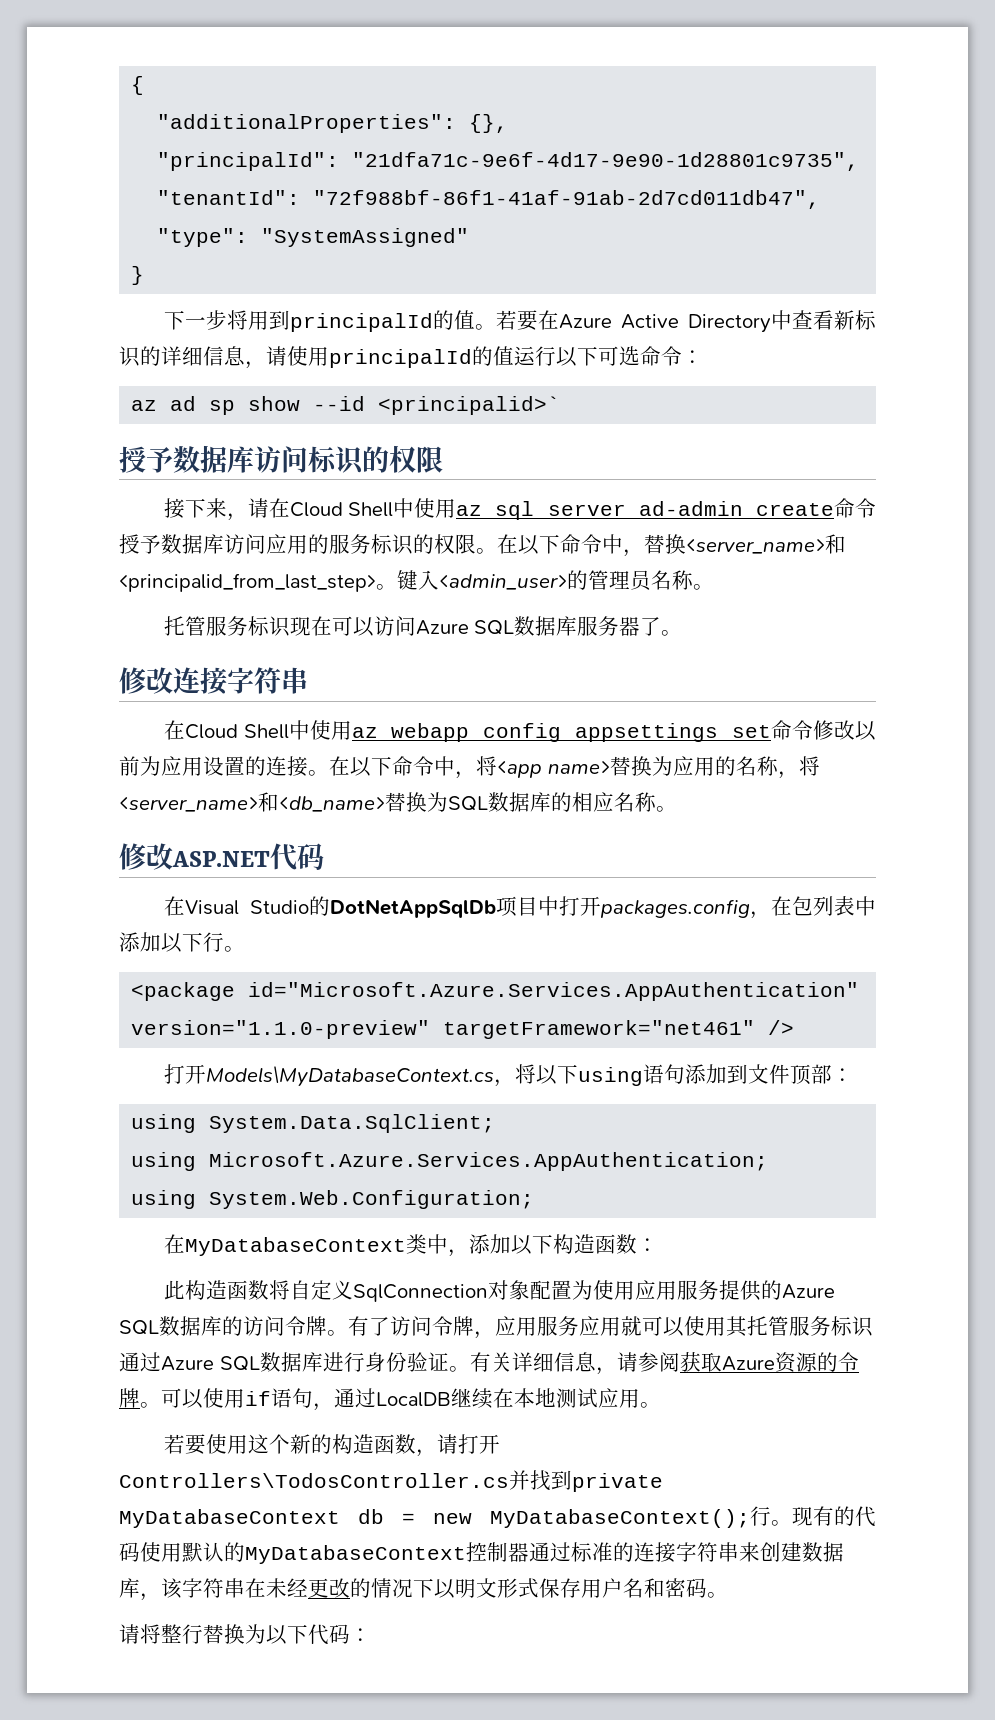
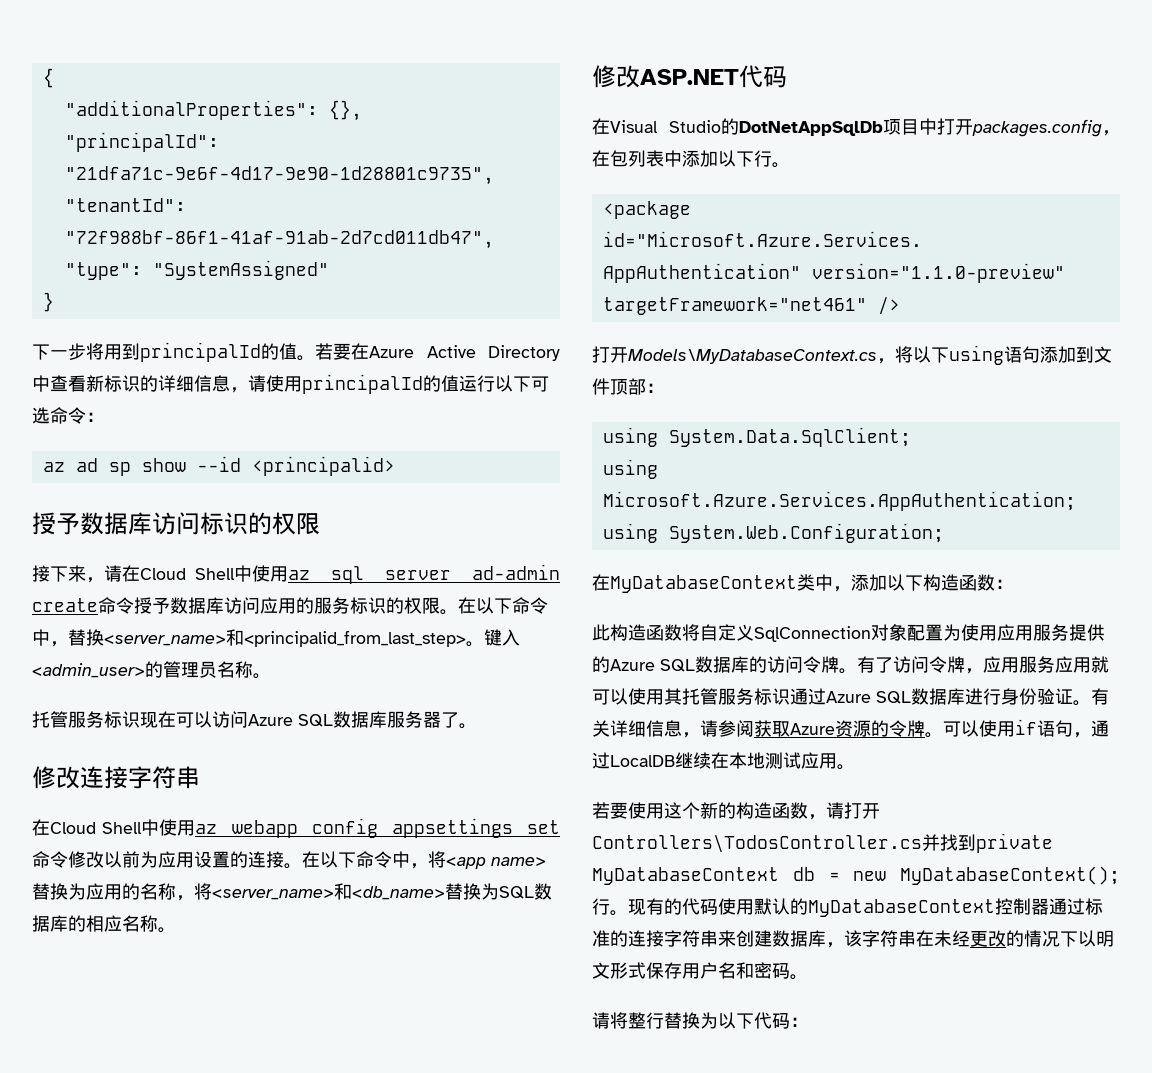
- az ad sp show --id <principalid>`
+ az ad sp show --id <principalid>

